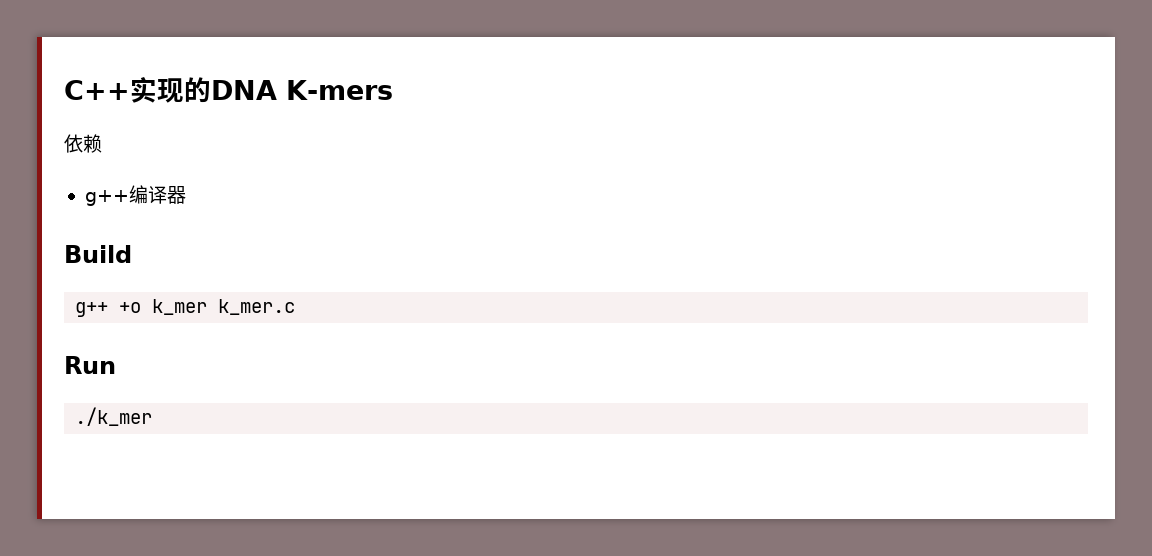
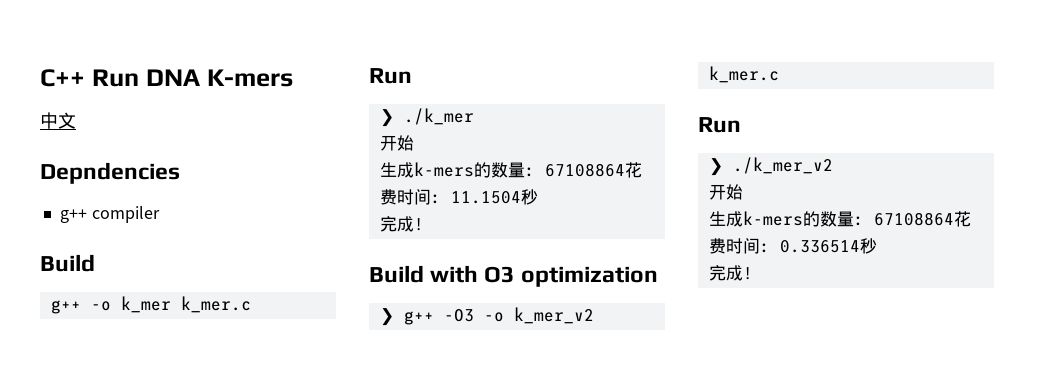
- C++实现的DNA K-mers
+ C++ Run DNA K-mers
- 依赖
- g++编译器
+ 中文
+ Depndencies
+ g++ compiler
- g++ +o k_mer k_mer.c
+ g++ -o k_mer k_mer.c
- ./k_mer
+ ❯ ./k_mer
+ 开始
+ 生成k-mers的数量: 67108864花费时间: 11.1504秒
+ 完成!
+ Build with O3 optimization
+ ❯ g++ -O3 -o k_mer_v2 k_mer.c
+ Run
+ ❯ ./k_mer_v2
+ 开始
+ 生成k-mers的数量: 67108864花费时间: 0.336514秒
+ 完成!

